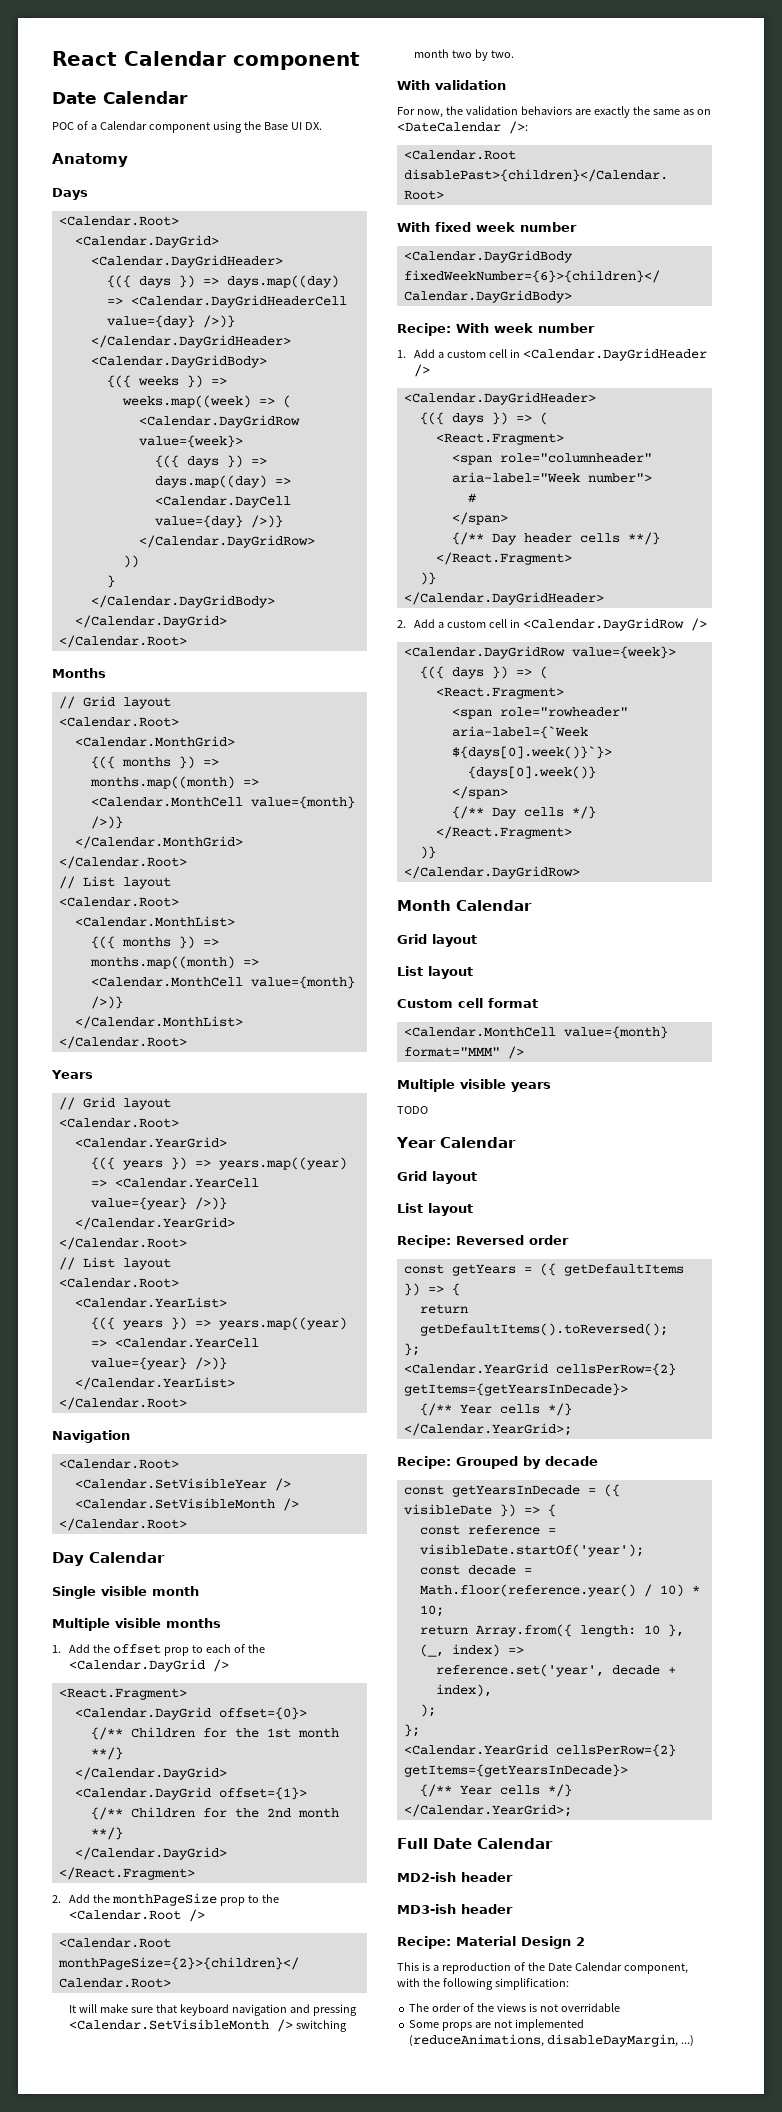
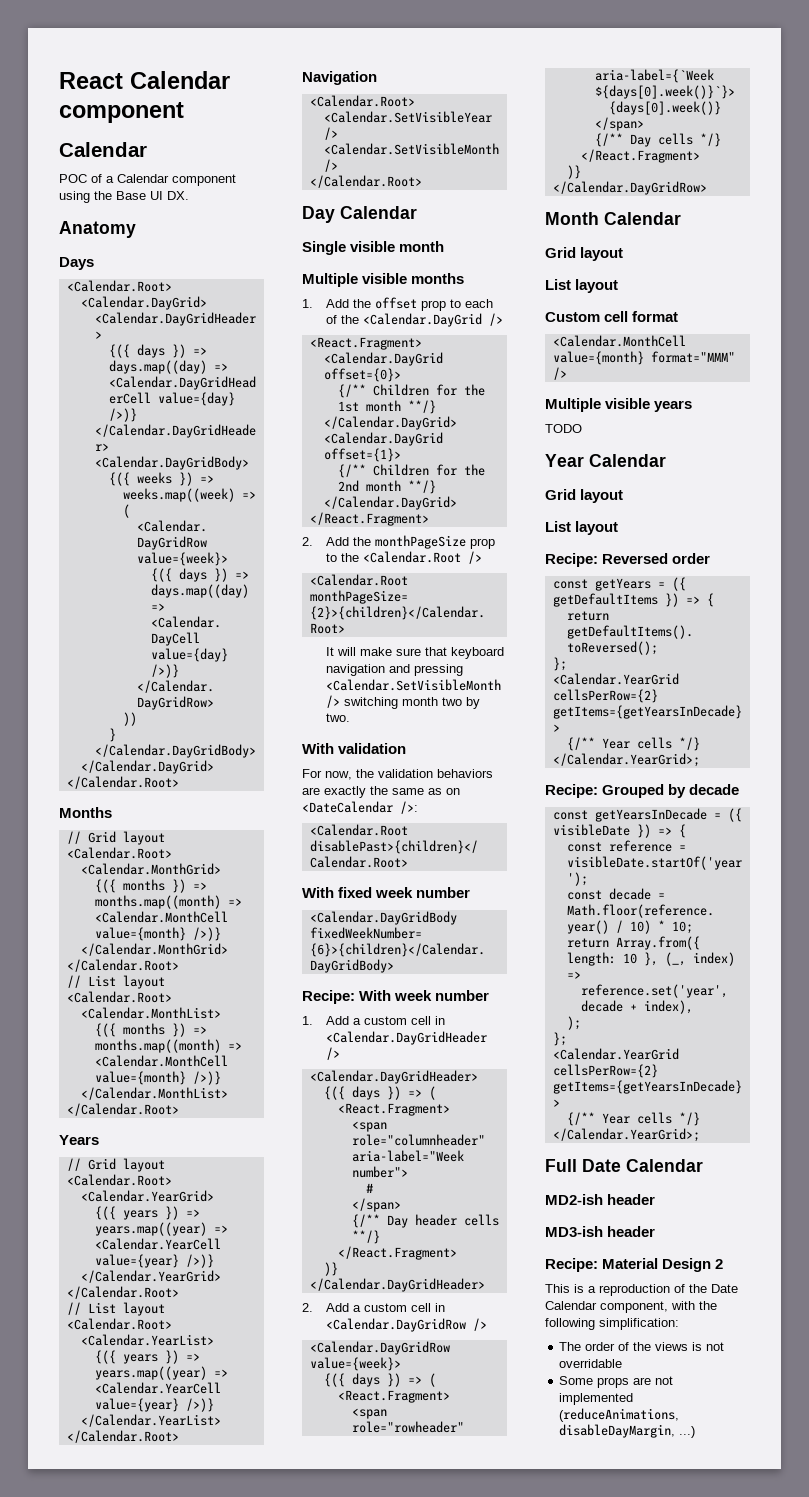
  React Calendar component
- Date Calendar
+ Calendar

